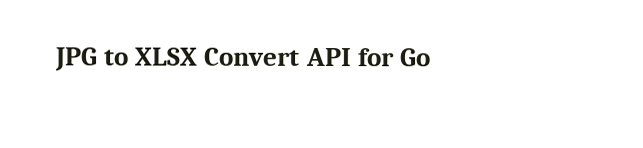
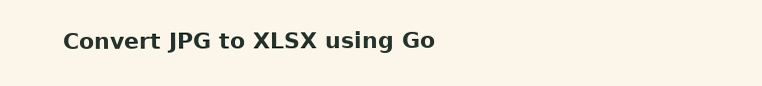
- JPG to XLSX Convert API for Go
+ Convert JPG to XLSX using Go

